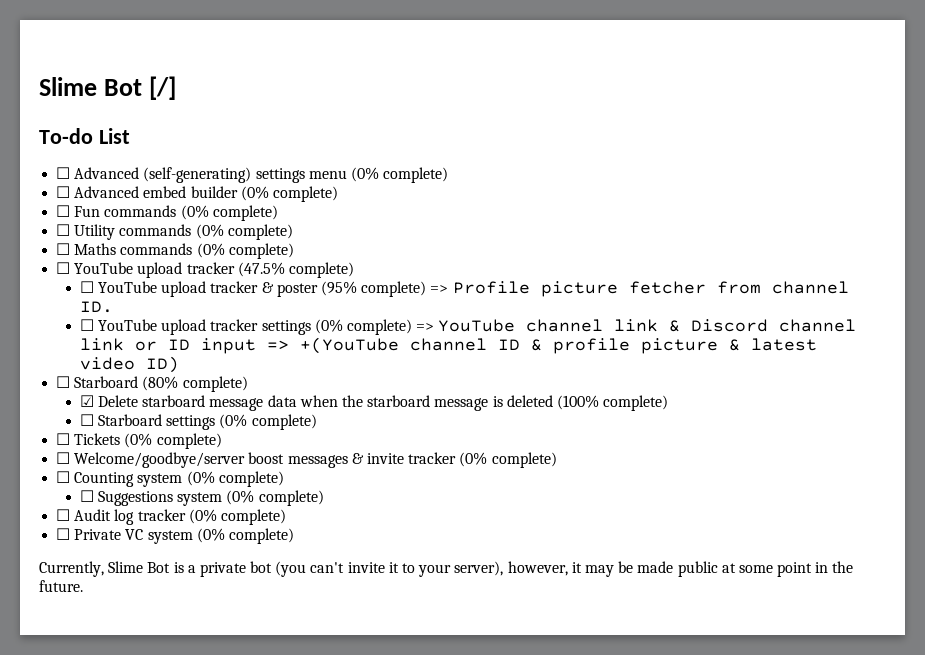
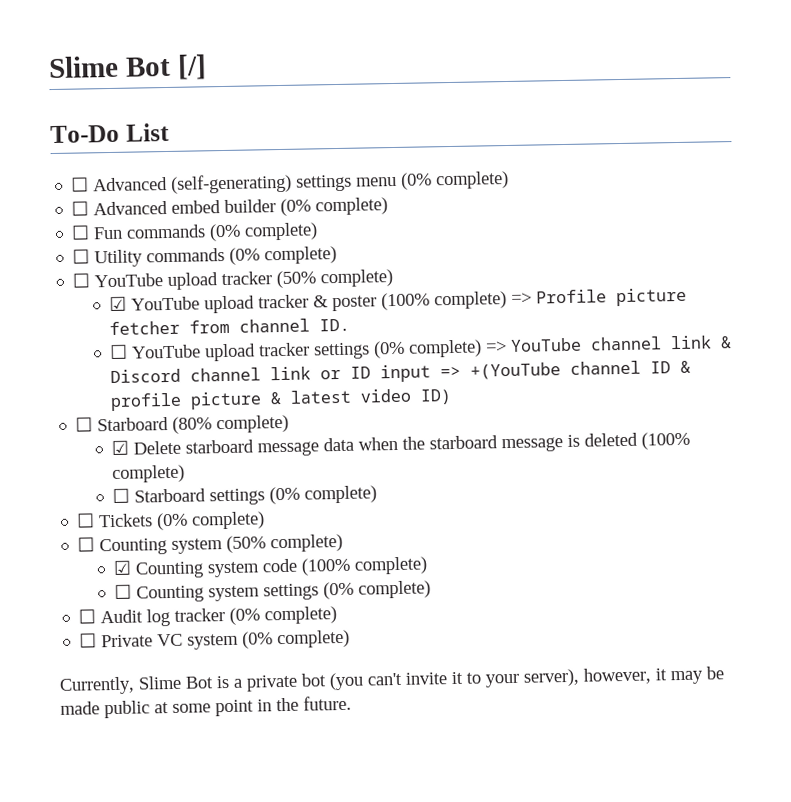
- To-do List
+ To-Do List
- ☐ Maths commands (0% complete)
- ☐ YouTube upload tracker (47.5% complete)
- ☐ YouTube upload tracker & poster (95% complete) => Profile picture fetcher from channel ID.
+ ☐ YouTube upload tracker (50% complete)
+ ☑ YouTube upload tracker & poster (100% complete) => Profile picture fetcher from channel ID.
- ☐ Welcome/goodbye/server boost messages & invite tracker (0% complete)
- ☐ Counting system (0% complete)
- ☐ Suggestions system (0% complete)
+ ☐ Counting system (50% complete)
+ ☑ Counting system code (100% complete)
+ ☐ Counting system settings (0% complete)

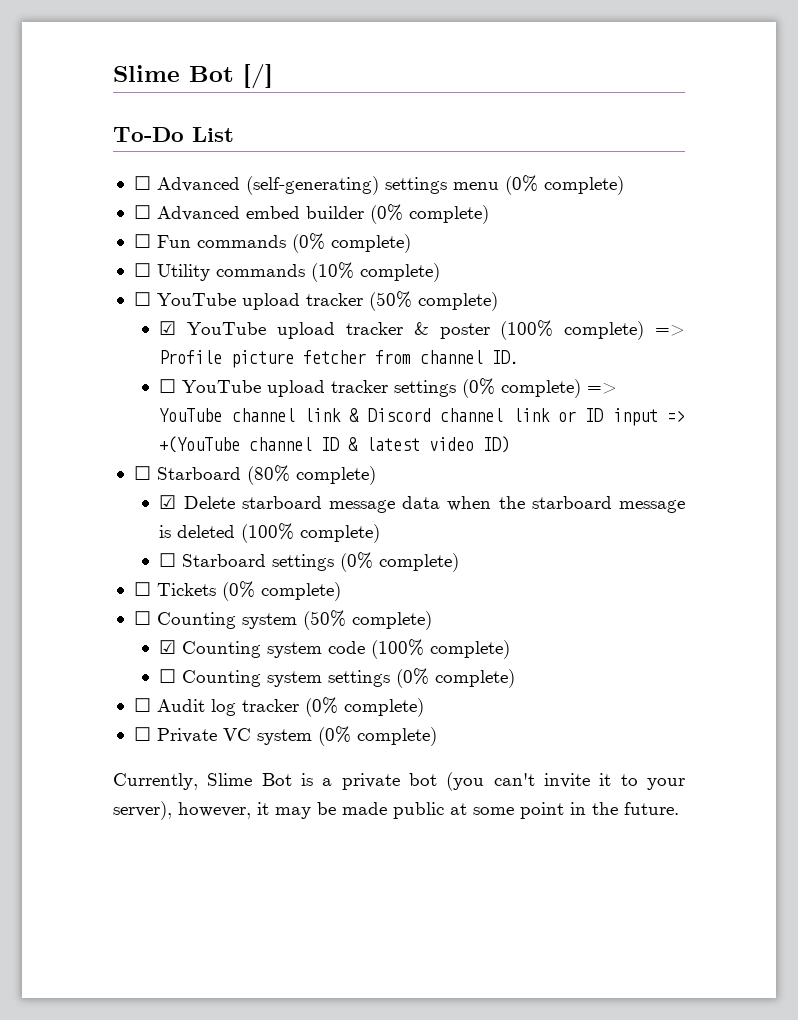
- ☐ Utility commands (0% complete)
+ ☐ Utility commands (10% complete)
- ☐ YouTube upload tracker settings (0% complete) => YouTube channel link & Discord channel link or ID input => +(YouTube channel ID & profile picture & latest video ID)
+ ☐ YouTube upload tracker settings (0% complete) => YouTube channel link & Discord channel link or ID input => +(YouTube channel ID & latest video ID)

